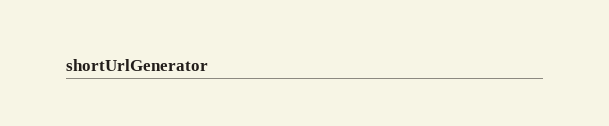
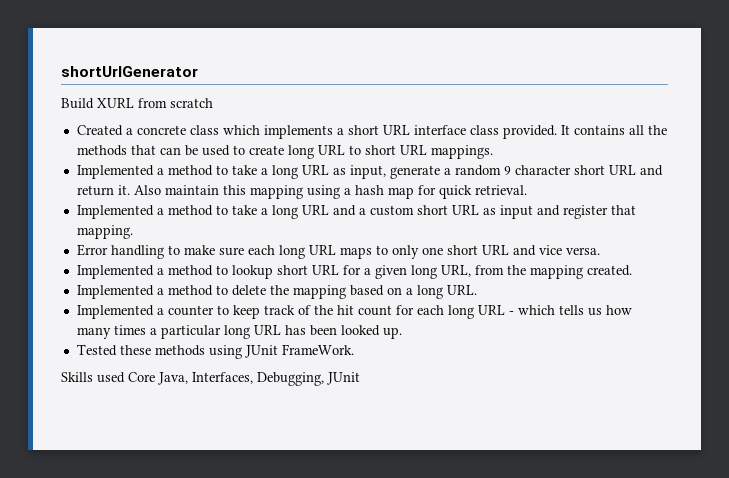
+ Build XURL from scratch
+ Created a concrete class which implements a short URL interface class provided. It contains all the methods that can be used to create long URL to short URL mappings.
+ Implemented a method to take a long URL as input, generate a random 9 character short URL and return it. Also maintain this mapping using a hash map for quick retrieval.
+ Implemented a method to take a long URL and a custom short URL as input and register that mapping.
+ Error handling to make sure each long URL maps to only one short URL and vice versa.
+ Implemented a method to lookup short URL for a given long URL, from the mapping created.
+ Implemented a method to delete the mapping based on a long URL.
+ Implemented a counter to keep track of the hit count for each long URL - which tells us how many times a particular long URL has been looked up.
+ Tested these methods using JUnit FrameWork.
+ Skills used Core Java, Interfaces, Debugging, JUnit

